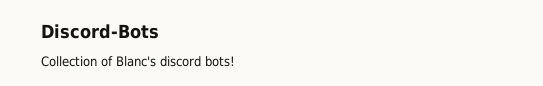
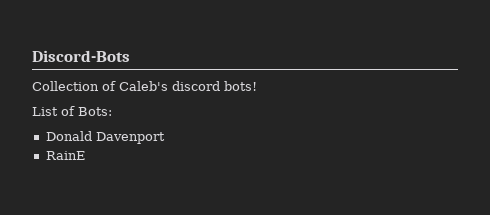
- Collection of Blanc's discord bots!
+ Collection of Caleb's discord bots!
+ List of Bots:
+ Donald Davenport
+ RainE

